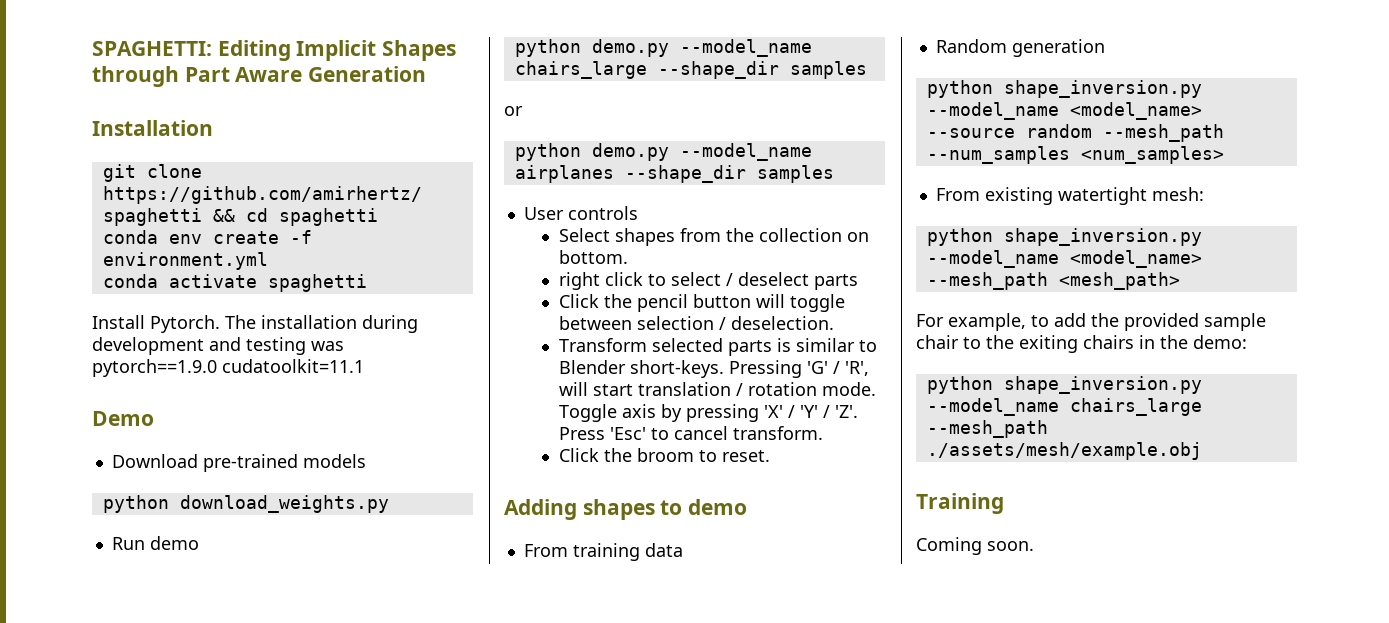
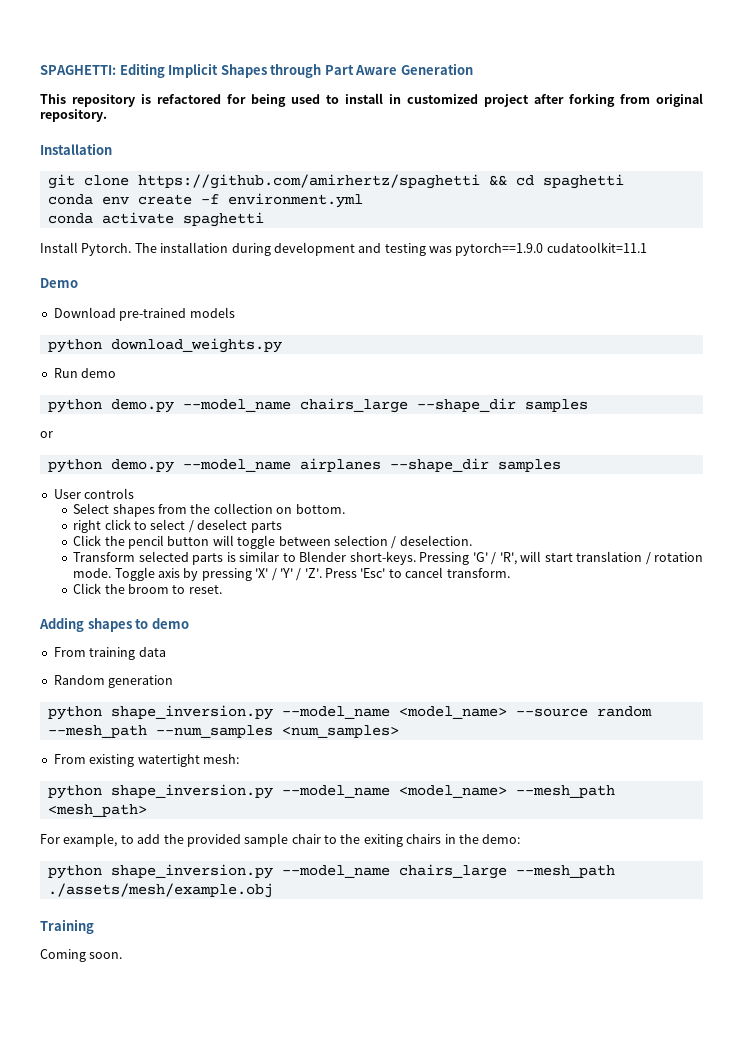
+ This repository is refactored for being used to install in customized project after forking from original repository.

